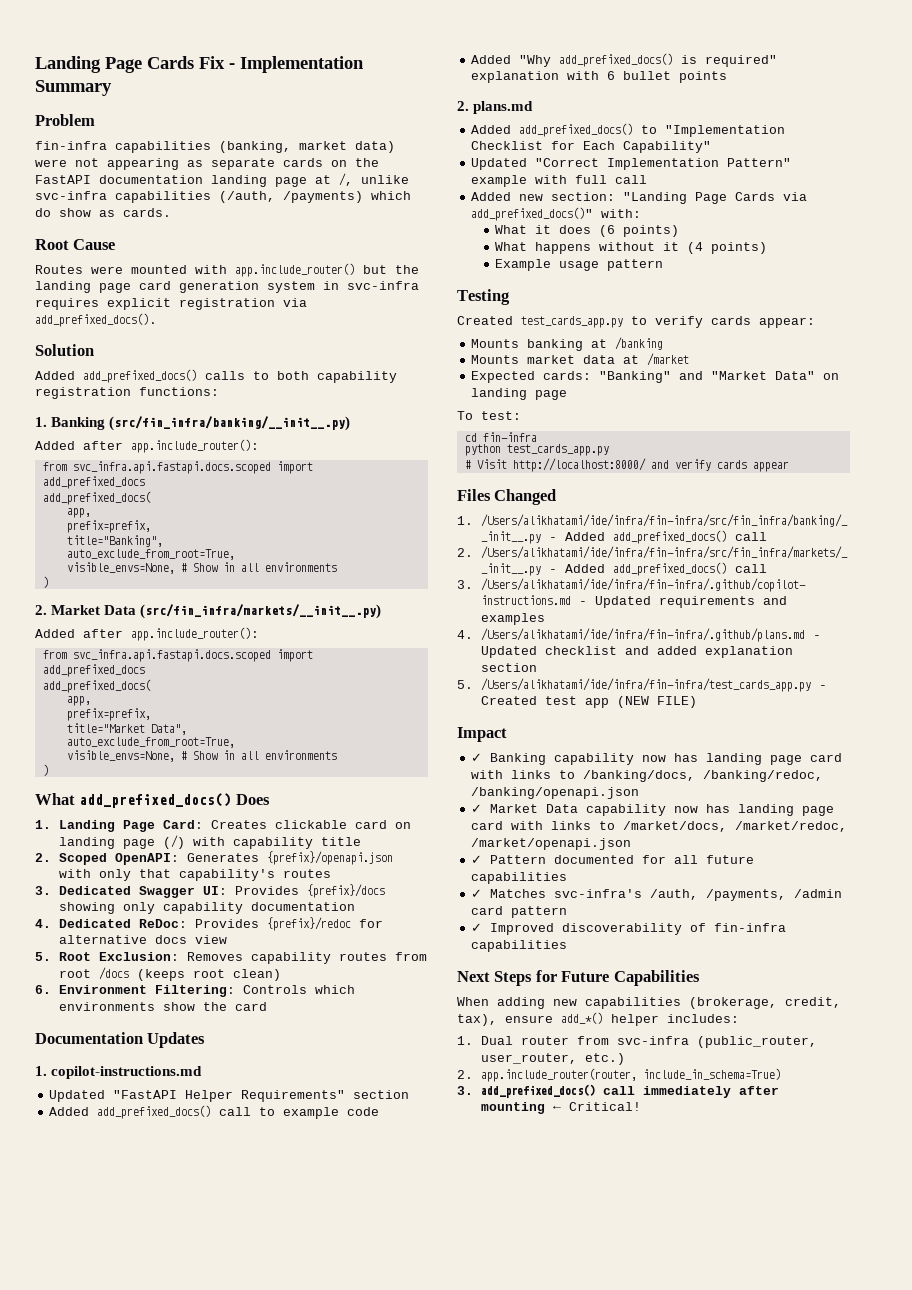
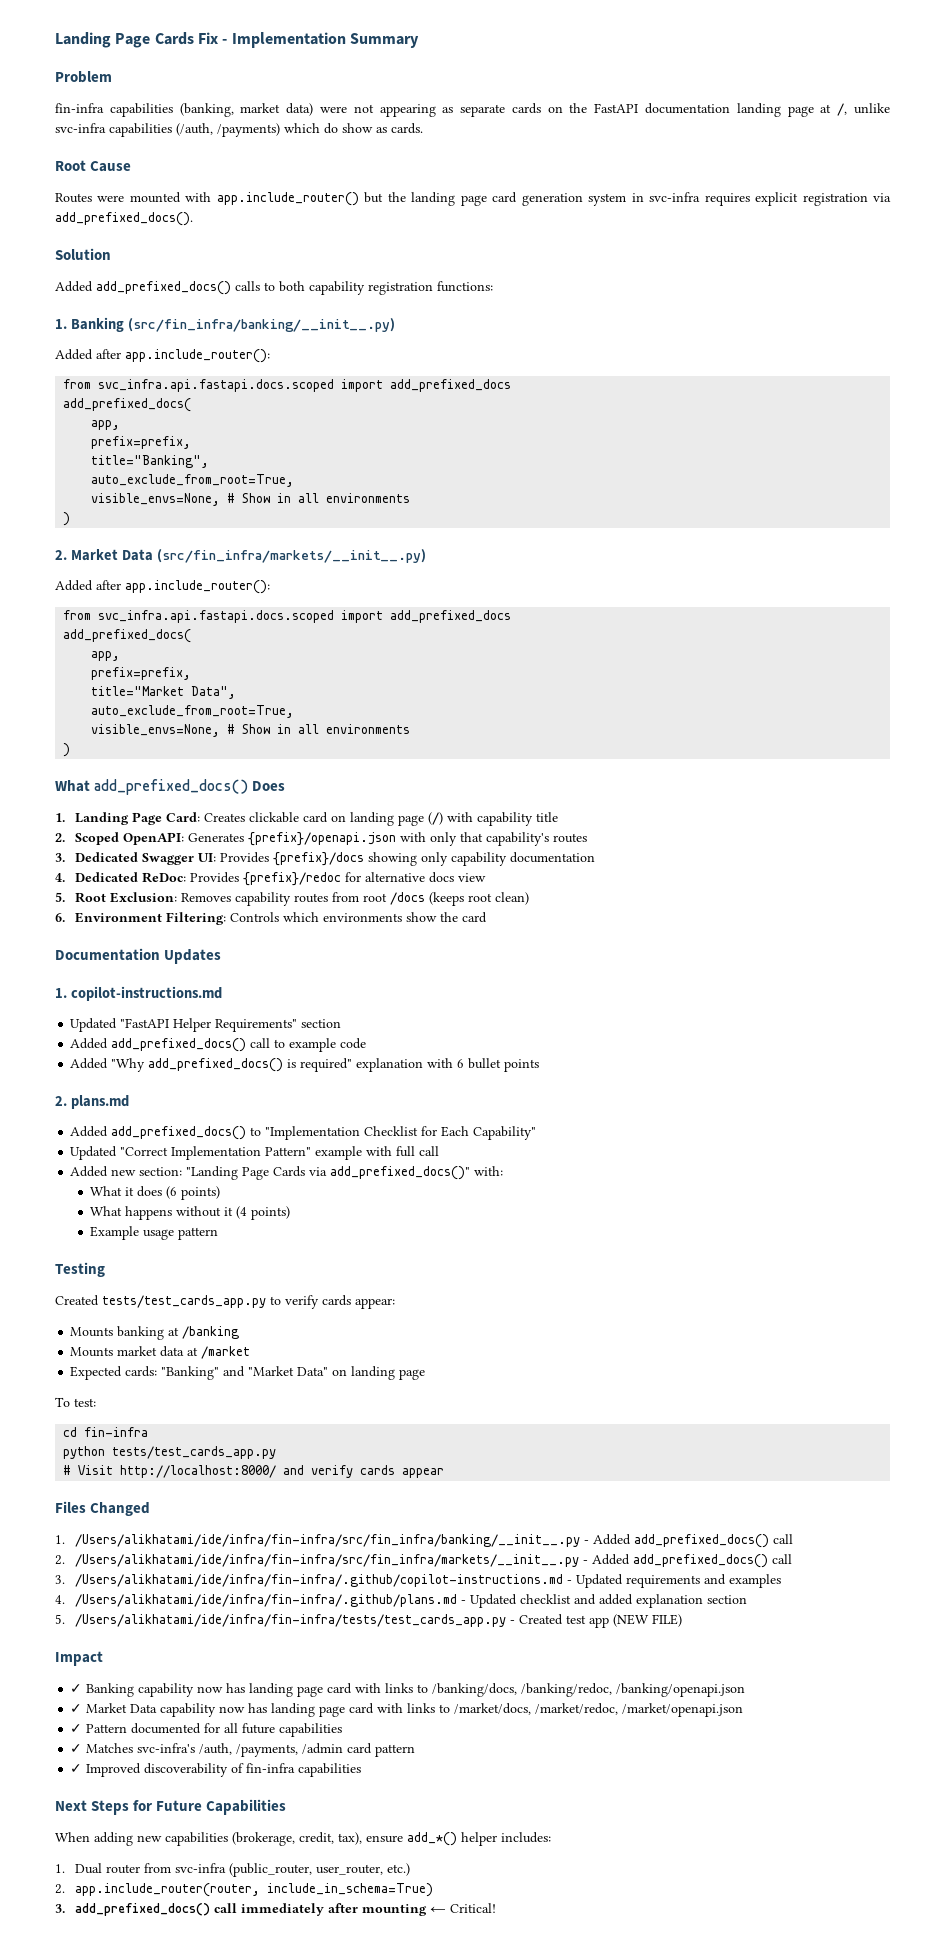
- Created test_cards_app.py to verify cards appear:
+ Created tests/test_cards_app.py to verify cards appear:
- python test_cards_app.py
+ python tests/test_cards_app.py
- 5. /Users/alikhatami/ide/infra/fin-infra/test_cards_app.py - Created test app (NEW FILE)
+ 5. /Users/alikhatami/ide/infra/fin-infra/tests/test_cards_app.py - Created test app (NEW FILE)

